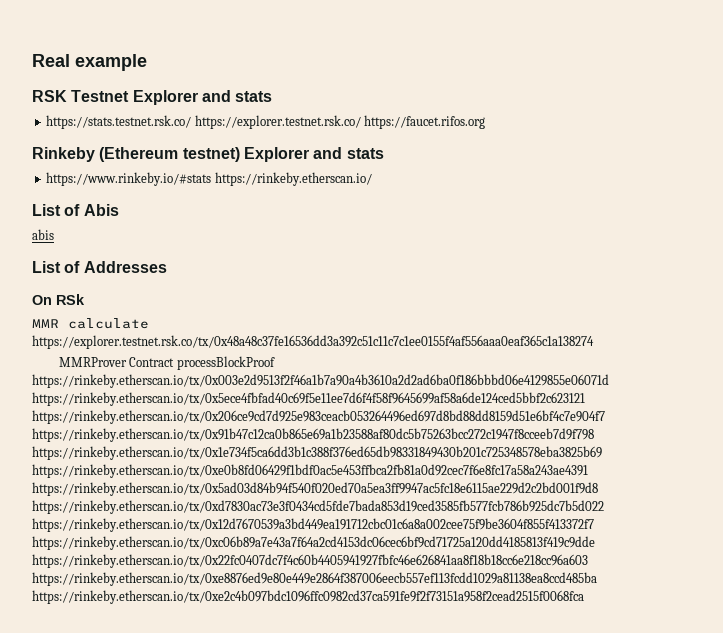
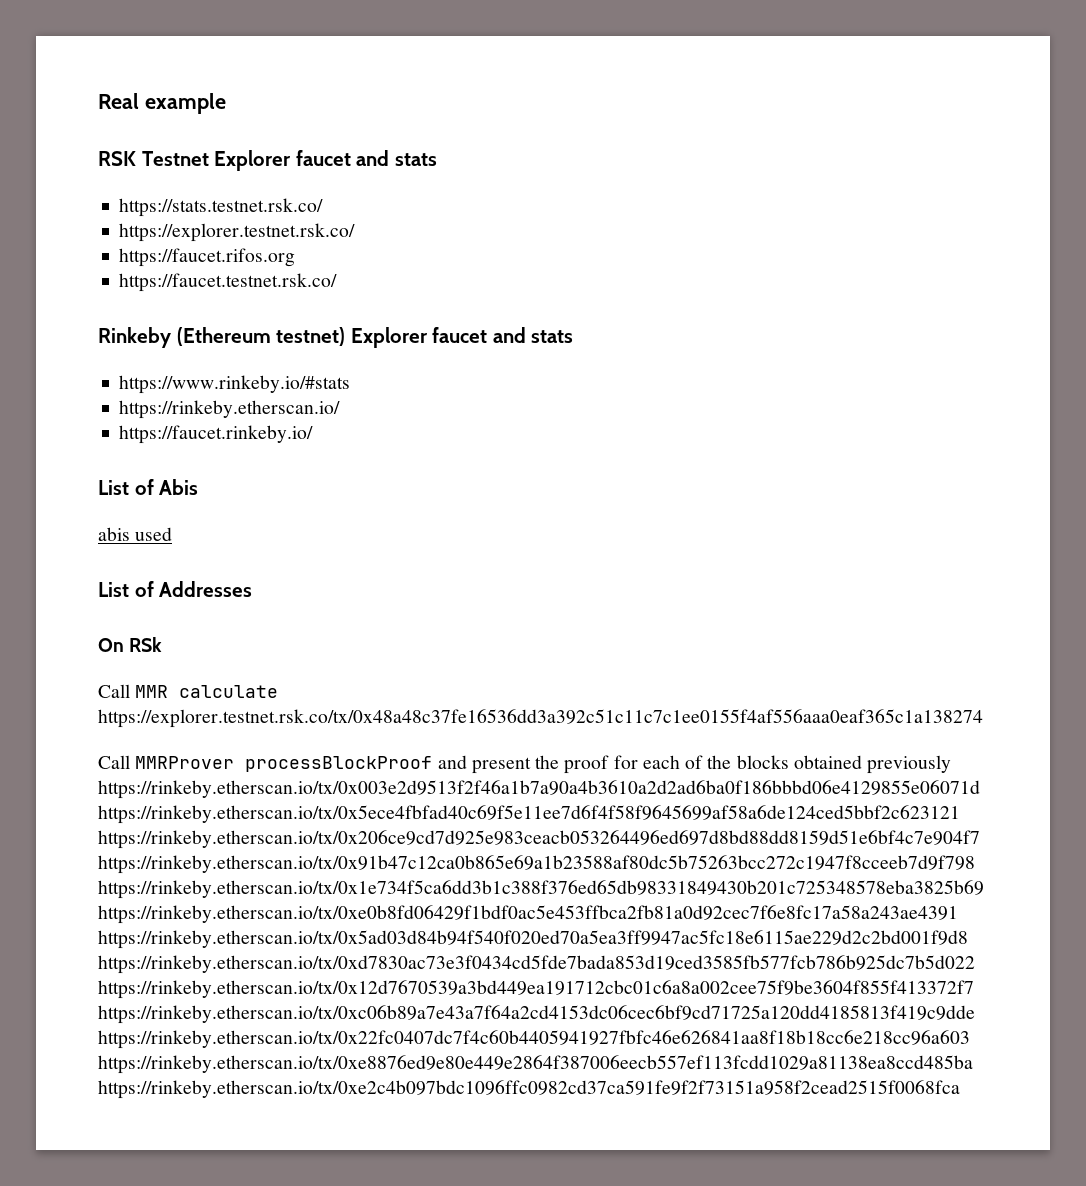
- RSK Testnet Explorer and stats
+ RSK Testnet Explorer faucet and stats
- https://stats.testnet.rsk.co/ https://explorer.testnet.rsk.co/ https://faucet.rifos.org
+ https://stats.testnet.rsk.co/
+ https://explorer.testnet.rsk.co/
+ https://faucet.rifos.org
+ https://faucet.testnet.rsk.co/
- Rinkeby (Ethereum testnet) Explorer and stats
+ Rinkeby (Ethereum testnet) Explorer faucet and stats
- https://www.rinkeby.io/#stats https://rinkeby.etherscan.io/
+ https://www.rinkeby.io/#stats
+ https://rinkeby.etherscan.io/
+ https://faucet.rinkeby.io/
- abis
+ abis used
- MMR calculate https://explorer.testnet.rsk.co/tx/0x48a48c37fe16536dd3a392c51c11c7c1ee0155f4af556aaa0eaf365c1a138274
+ Call MMR calculate https://explorer.testnet.rsk.co/tx/0x48a48c37fe16536dd3a392c51c11c7c1ee0155f4af556aaa0eaf365c1a138274
- MMRProver Contract processBlockProof https://rinkeby.etherscan.io/tx/0x003e2d9513f2f46a1b7a90a4b3610a2d2ad6ba0f186bbbd06e4129855e06071d https://rinkeby.etherscan.io/tx/0x5ece4fbfad40c69f5e11ee7d6f4f58f9645699af58a6de124ced5bbf2c623121 https://rinkeby.etherscan.io/tx/0x206ce9cd7d925e983ceacb053264496ed697d8bd88dd8159d51e6bf4c7e904f7 https://rinkeby.etherscan.io/tx/0x91b47c12ca0b865e69a1b23588af80dc5b75263bcc272c1947f8cceeb7d9f798 https://rinkeby.etherscan.io/tx/0x1e734f5ca6dd3b1c388f376ed65db98331849430b201c725348578eba3825b69 https://rinkeby.etherscan.io/tx/0xe0b8fd06429f1bdf0ac5e453ffbca2fb81a0d92cec7f6e8fc17a58a243ae4391 https://rinkeby.etherscan.io/tx/0x5ad03d84b94f540f020ed70a5ea3ff9947ac5fc18e6115ae229d2c2bd001f9d8 https://rinkeby.etherscan.io/tx/0xd7830ac73e3f0434cd5fde7bada853d19ced3585fb577fcb786b925dc7b5d022 https://rinkeby.etherscan.io/tx/0x12d7670539a3bd449ea191712cbc01c6a8a002cee75f9be3604f855f413372f7 https://rinkeby.etherscan.io/tx/0xc06b89a7e43a7f64a2cd4153dc06cec6bf9cd71725a120dd4185813f419c9dde https://rinkeby.etherscan.io/tx/0x22fc0407dc7f4c60b4405941927fbfc46e626841aa8f18b18cc6e218cc96a603 https://rinkeby.etherscan.io/tx/0xe8876ed9e80e449e2864f387006eecb557ef113fcdd1029a81138ea8ccd485ba https://rinkeby.etherscan.io/tx/0xe2c4b097bdc1096ffc0982cd37ca591fe9f2f73151a958f2cead2515f0068fca
+ Call MMRProver processBlockProof and present the proof for each of the blocks obtained previously https://rinkeby.etherscan.io/tx/0x003e2d9513f2f46a1b7a90a4b3610a2d2ad6ba0f186bbbd06e4129855e06071d https://rinkeby.etherscan.io/tx/0x5ece4fbfad40c69f5e11ee7d6f4f58f9645699af58a6de124ced5bbf2c623121 https://rinkeby.etherscan.io/tx/0x206ce9cd7d925e983ceacb053264496ed697d8bd88dd8159d51e6bf4c7e904f7 https://rinkeby.etherscan.io/tx/0x91b47c12ca0b865e69a1b23588af80dc5b75263bcc272c1947f8cceeb7d9f798 https://rinkeby.etherscan.io/tx/0x1e734f5ca6dd3b1c388f376ed65db98331849430b201c725348578eba3825b69 https://rinkeby.etherscan.io/tx/0xe0b8fd06429f1bdf0ac5e453ffbca2fb81a0d92cec7f6e8fc17a58a243ae4391 https://rinkeby.etherscan.io/tx/0x5ad03d84b94f540f020ed70a5ea3ff9947ac5fc18e6115ae229d2c2bd001f9d8 https://rinkeby.etherscan.io/tx/0xd7830ac73e3f0434cd5fde7bada853d19ced3585fb577fcb786b925dc7b5d022 https://rinkeby.etherscan.io/tx/0x12d7670539a3bd449ea191712cbc01c6a8a002cee75f9be3604f855f413372f7 https://rinkeby.etherscan.io/tx/0xc06b89a7e43a7f64a2cd4153dc06cec6bf9cd71725a120dd4185813f419c9dde https://rinkeby.etherscan.io/tx/0x22fc0407dc7f4c60b4405941927fbfc46e626841aa8f18b18cc6e218cc96a603 https://rinkeby.etherscan.io/tx/0xe8876ed9e80e449e2864f387006eecb557ef113fcdd1029a81138ea8ccd485ba https://rinkeby.etherscan.io/tx/0xe2c4b097bdc1096ffc0982cd37ca591fe9f2f73151a958f2cead2515f0068fca

